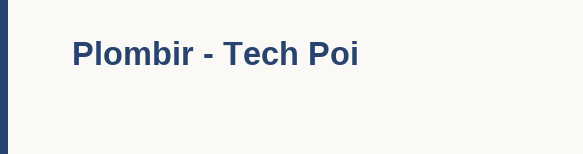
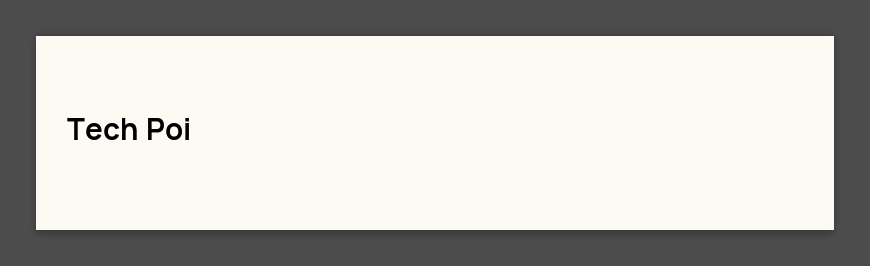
- Plombir - Tech Poi
+ Tech Poi

